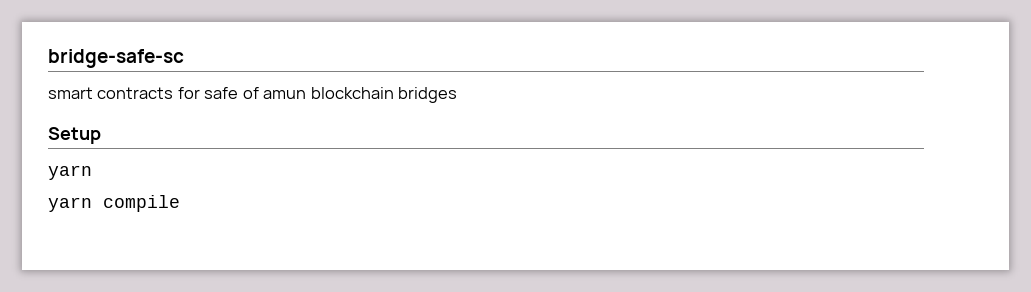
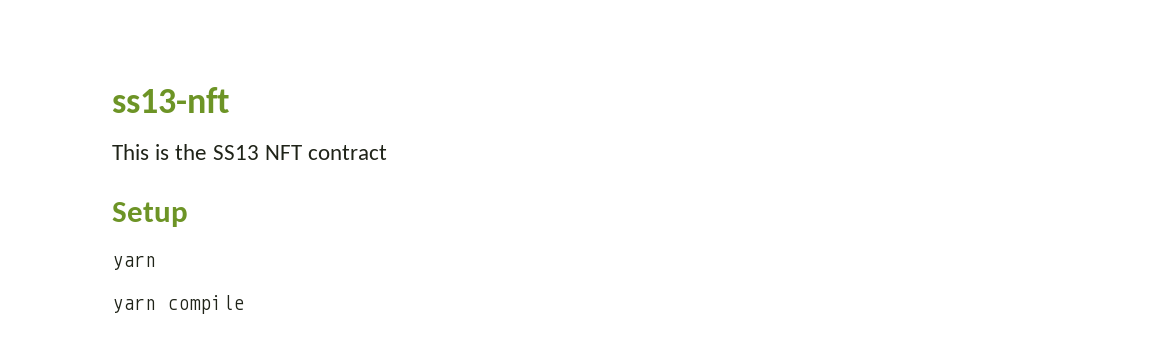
- bridge-safe-sc
- smart contracts for safe of amun blockchain bridges
+ ss13-nft
+ This is the SS13 NFT contract

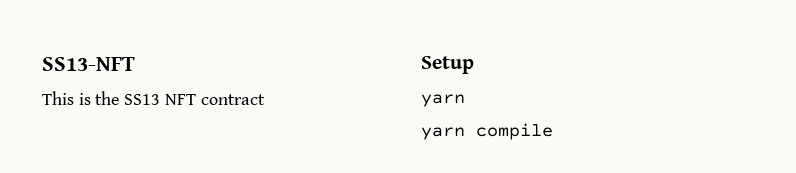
- ss13-nft
+ SS13-NFT

